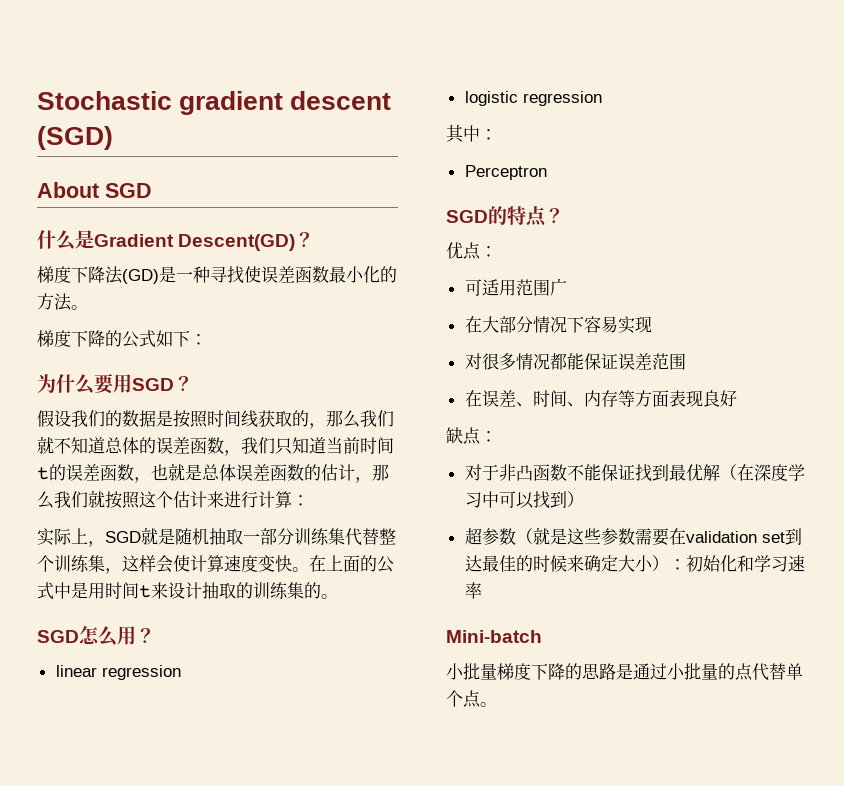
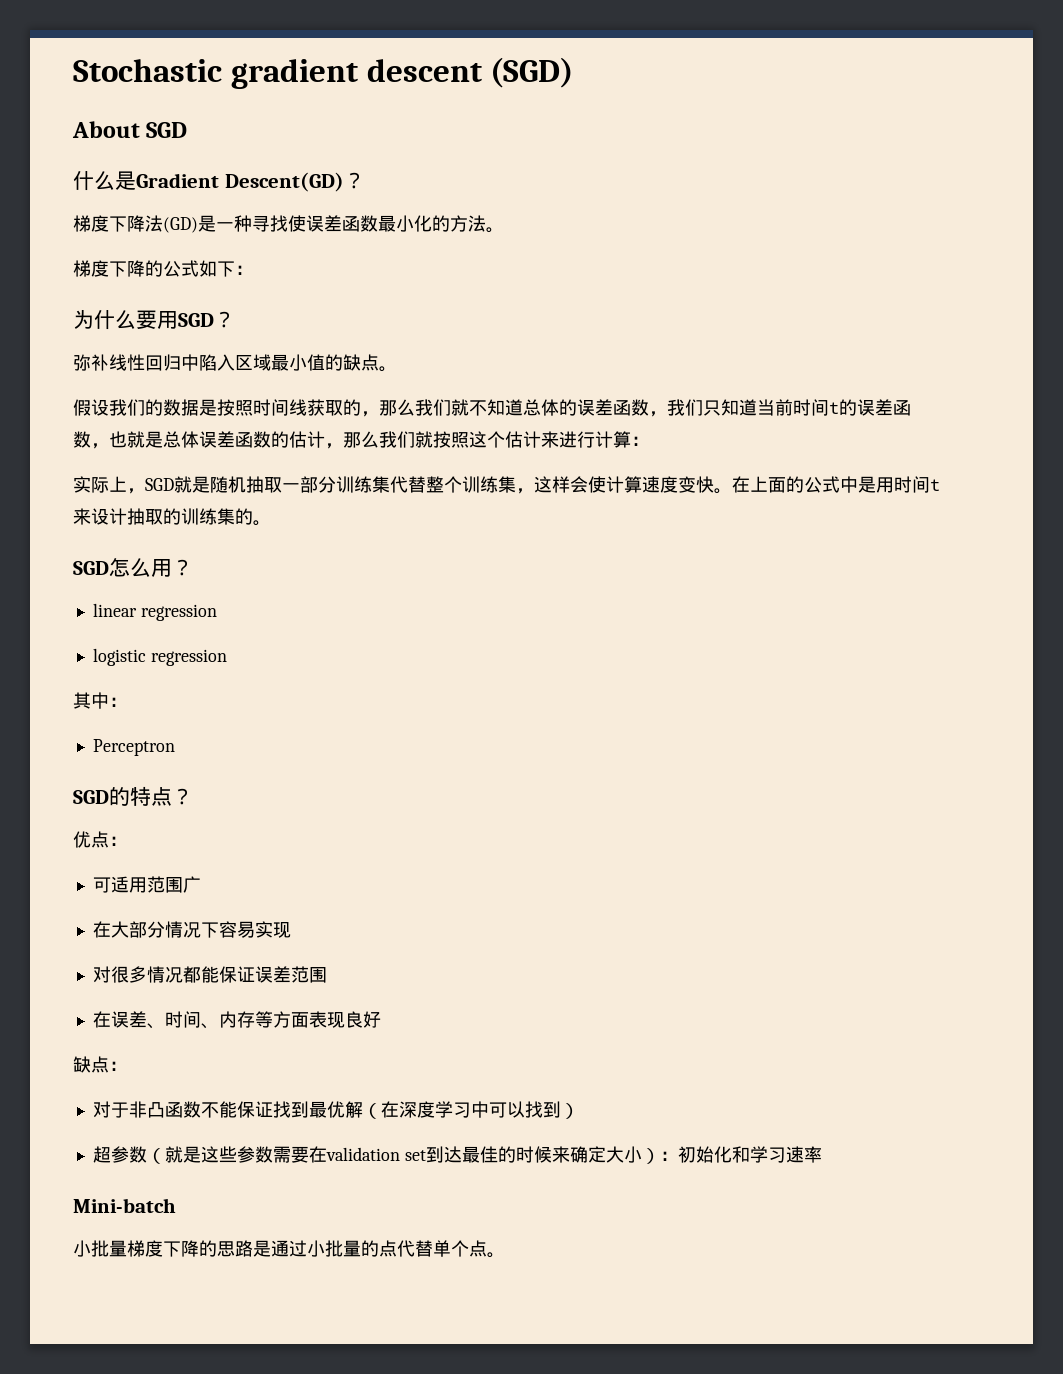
+ 弥补线性回归中陷入区域最小值的缺点。

